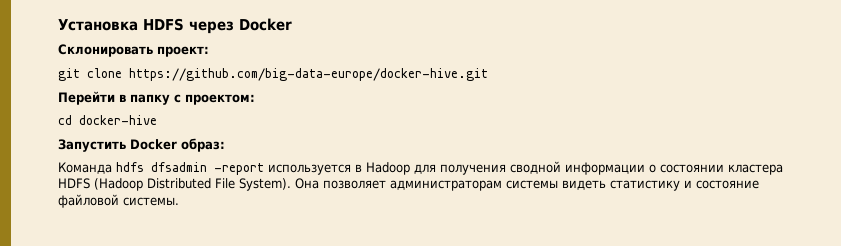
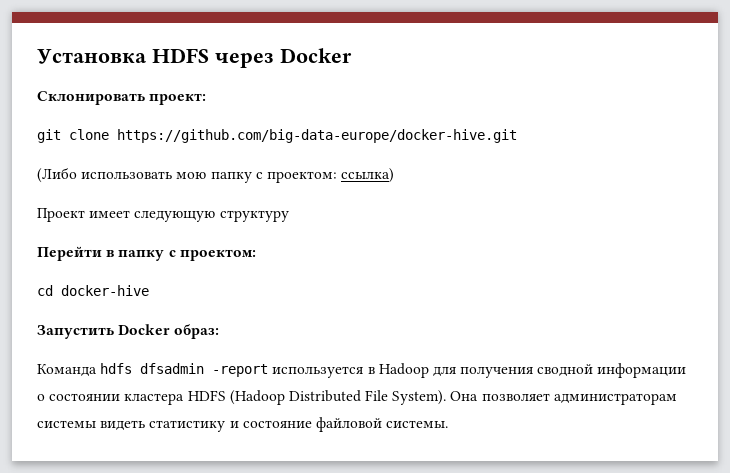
+ (Либо использовать мою папку с проектом: ссылка)
+ Проект имеет следующую структуру

